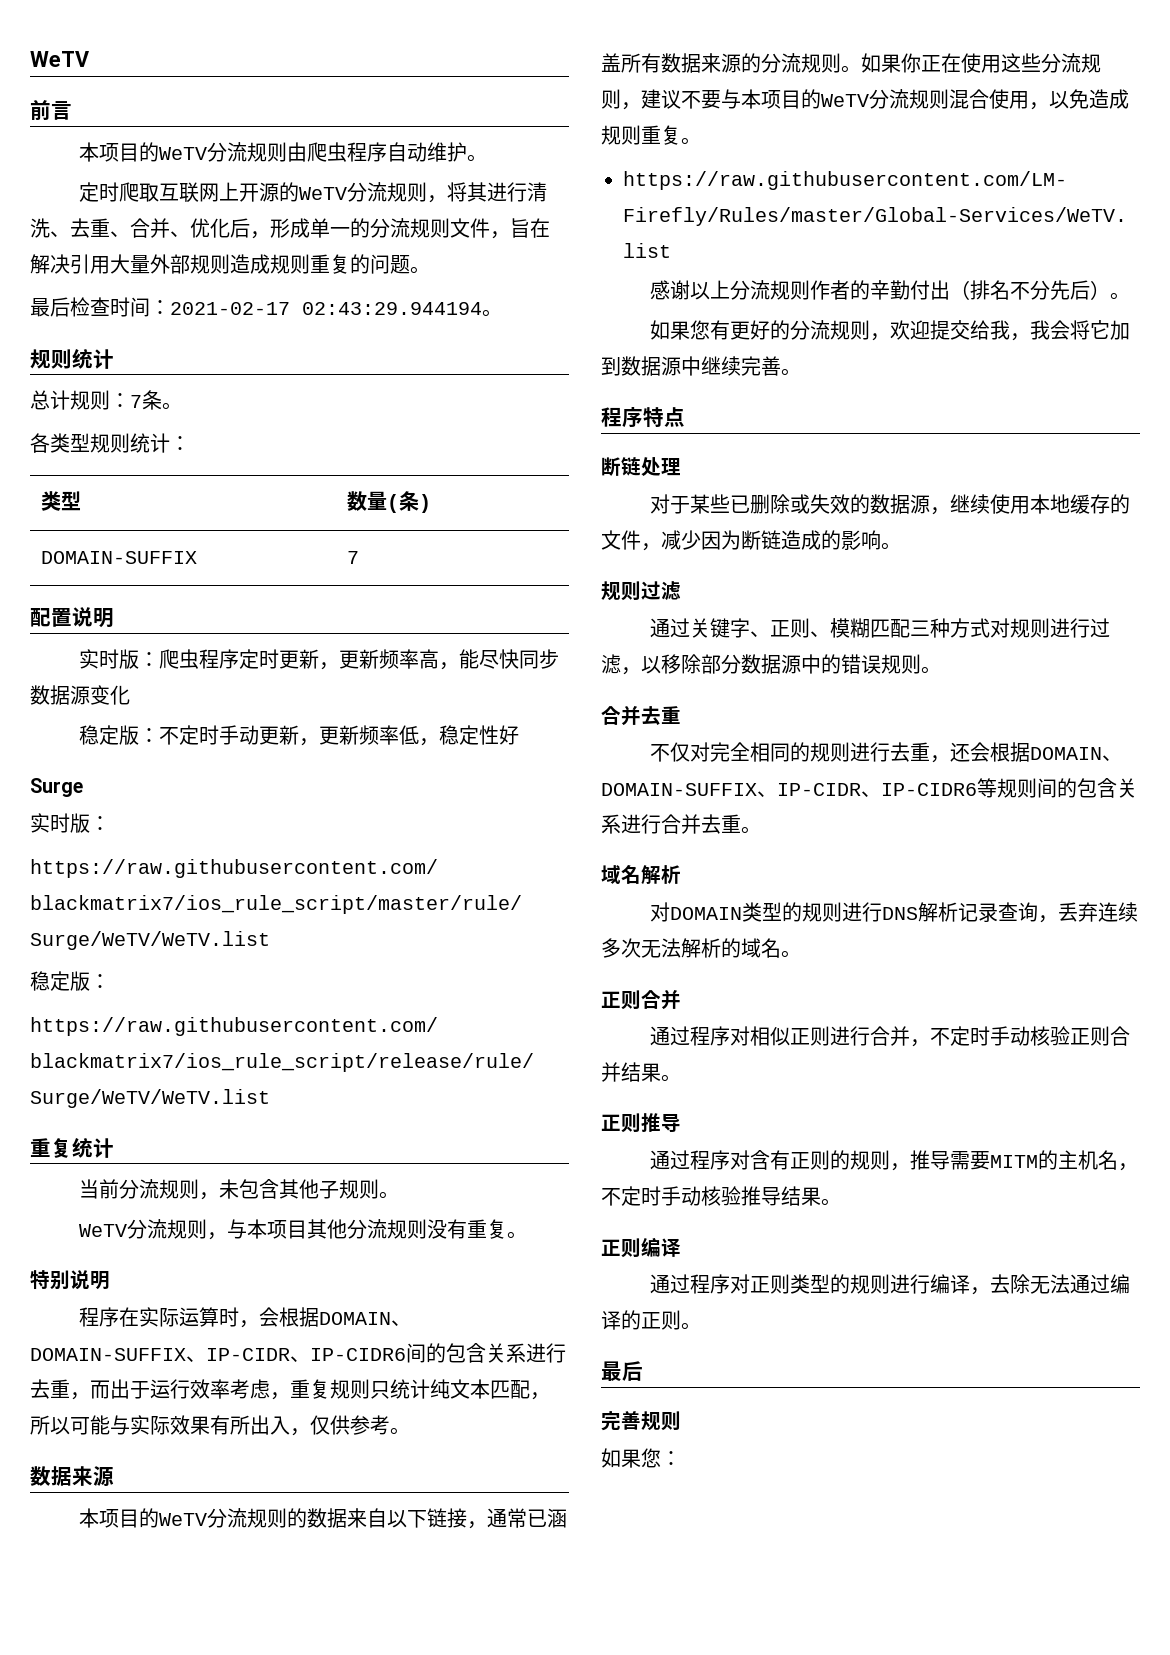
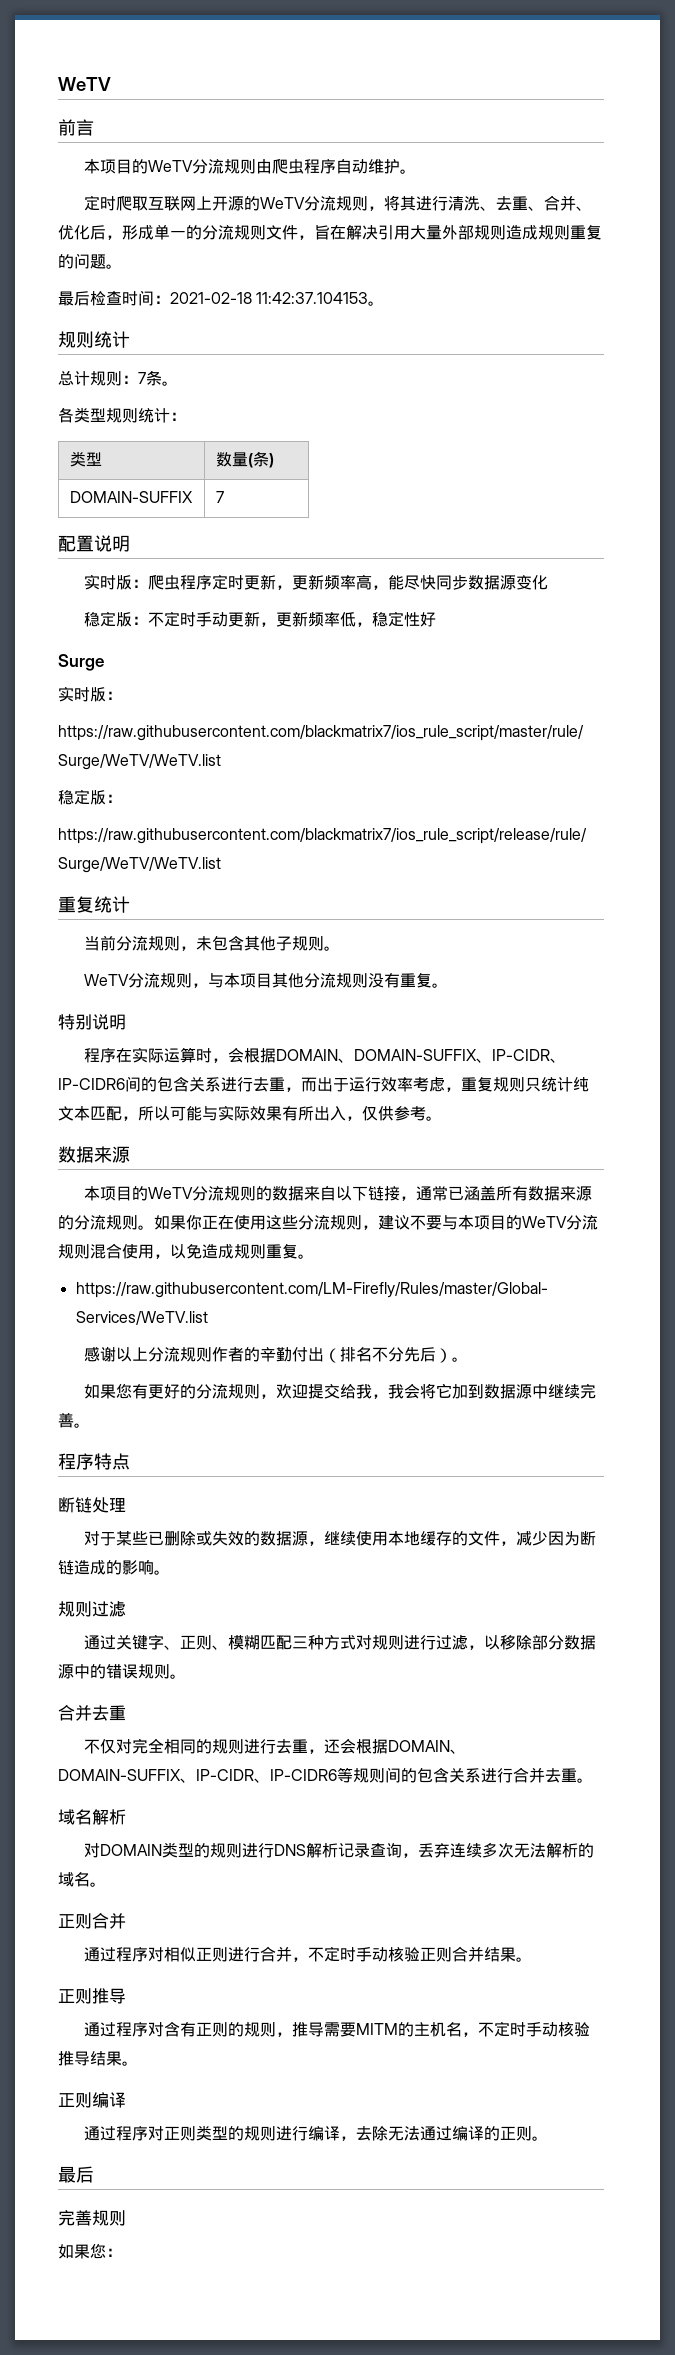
- 最后检查时间：2021-02-17 02:43:29.944194。
+ 最后检查时间：2021-02-18 11:42:37.104153。

